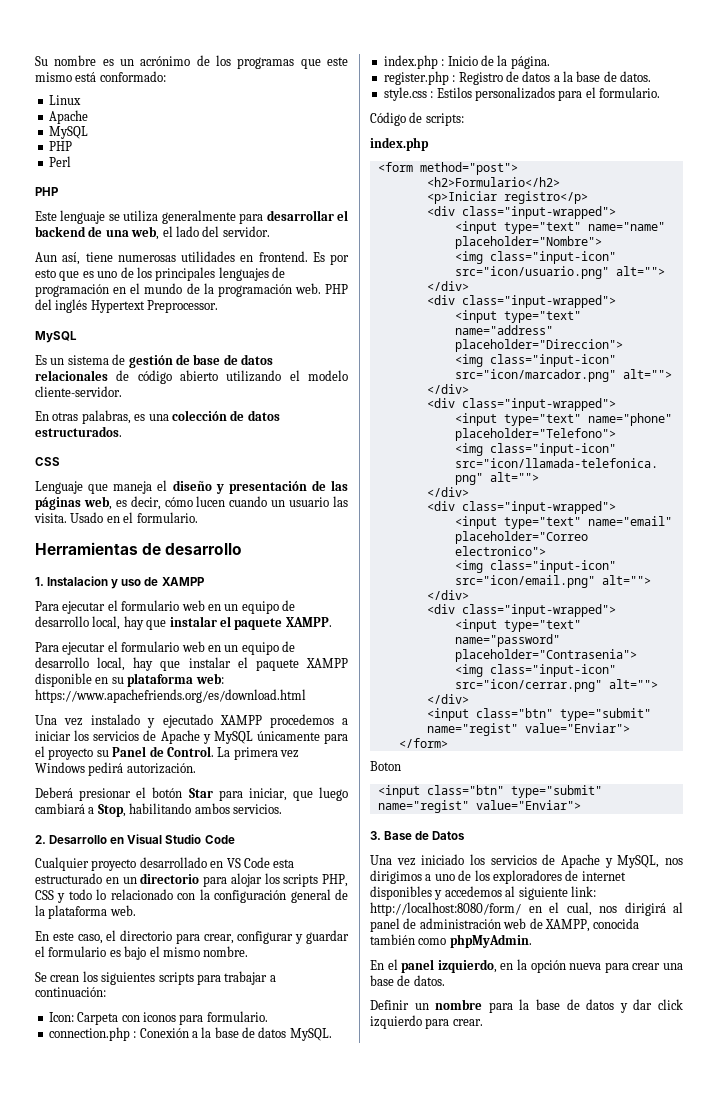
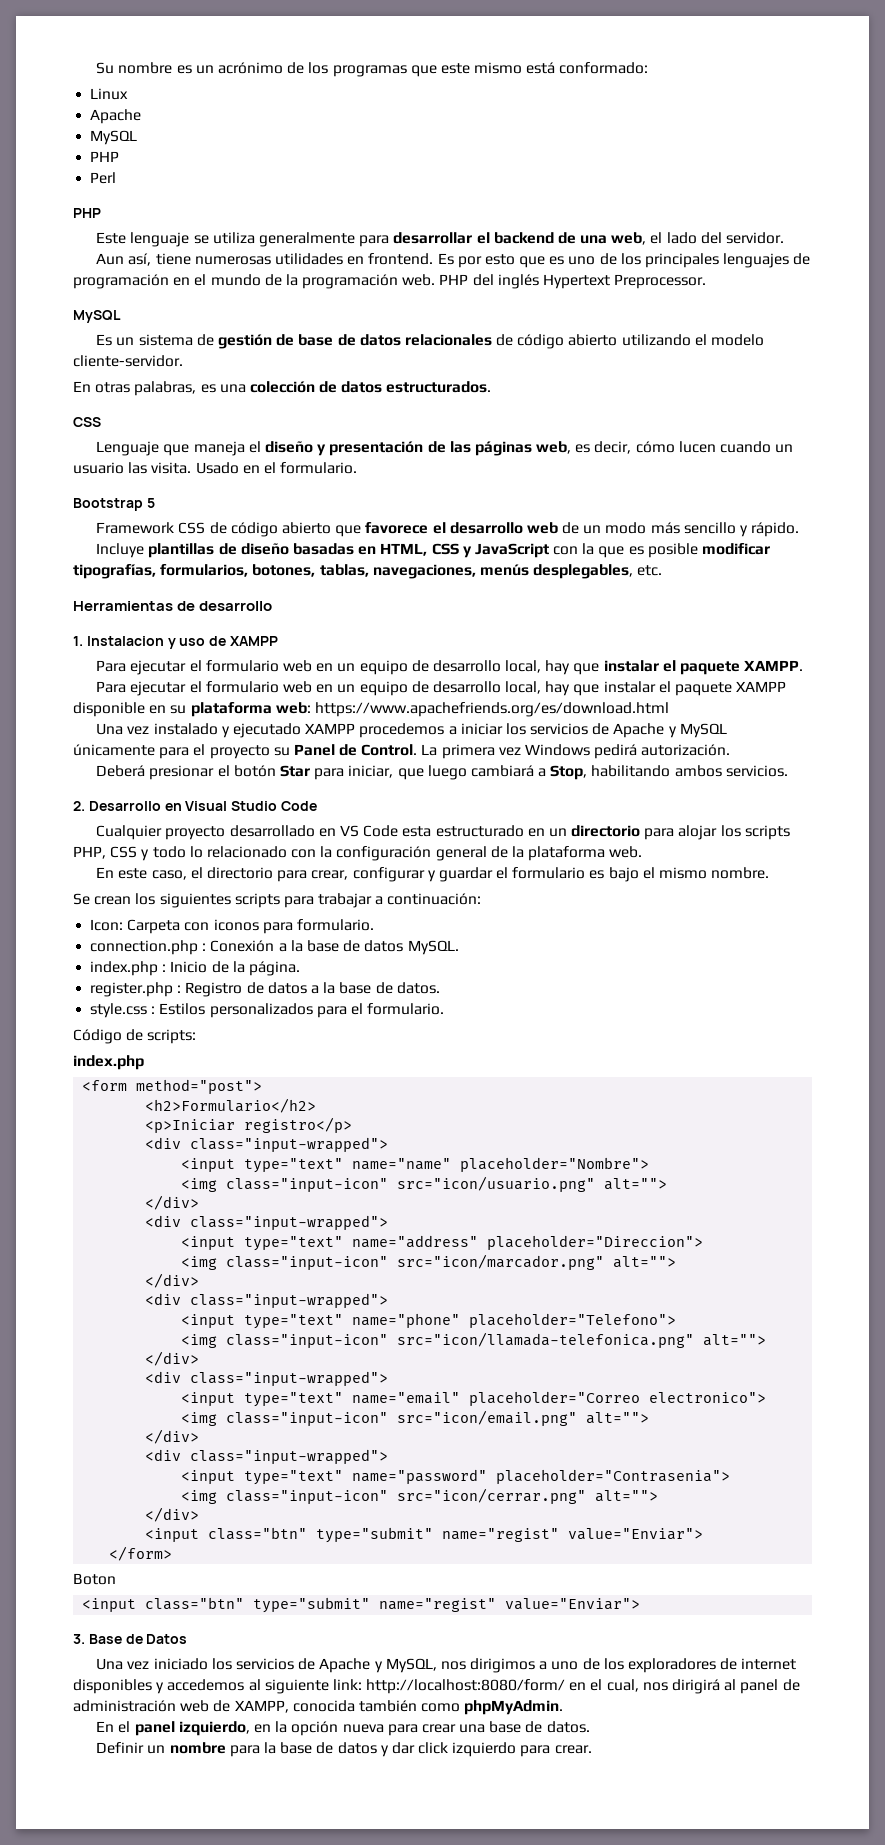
+ Bootstrap 5
+ Framework CSS de código abierto que favorece el desarrollo web de un modo más sencillo y rápido.
+ Incluye plantillas de diseño basadas en HTML, CSS y JavaScript con la que es posible modificar tipografías, formularios, botones, tablas, navegaciones, menús desplegables, etc.

